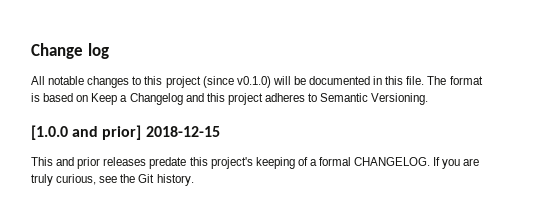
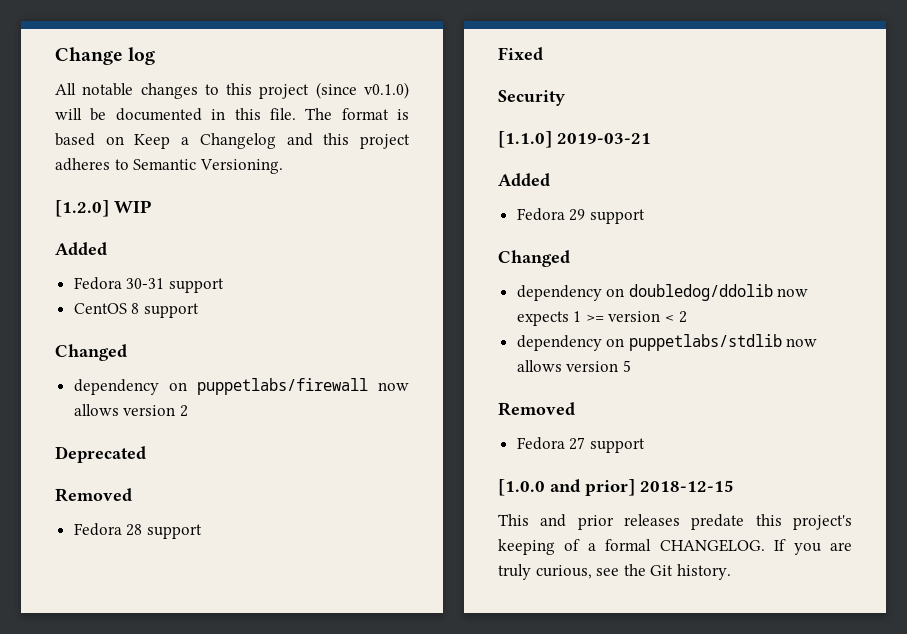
+ [1.2.0] WIP
+ Added
+ Fedora 30-31 support
+ CentOS 8 support
+ Changed
+ dependency on puppetlabs/firewall now allows version 2
+ Deprecated
+ Removed
+ Fedora 28 support
+ Fixed
+ Security
+ [1.1.0] 2019-03-21
+ Added
+ Fedora 29 support
+ Changed
+ dependency on doubledog/ddolib now expects 1 >= version < 2
+ dependency on puppetlabs/stdlib now allows version 5
+ Removed
+ Fedora 27 support

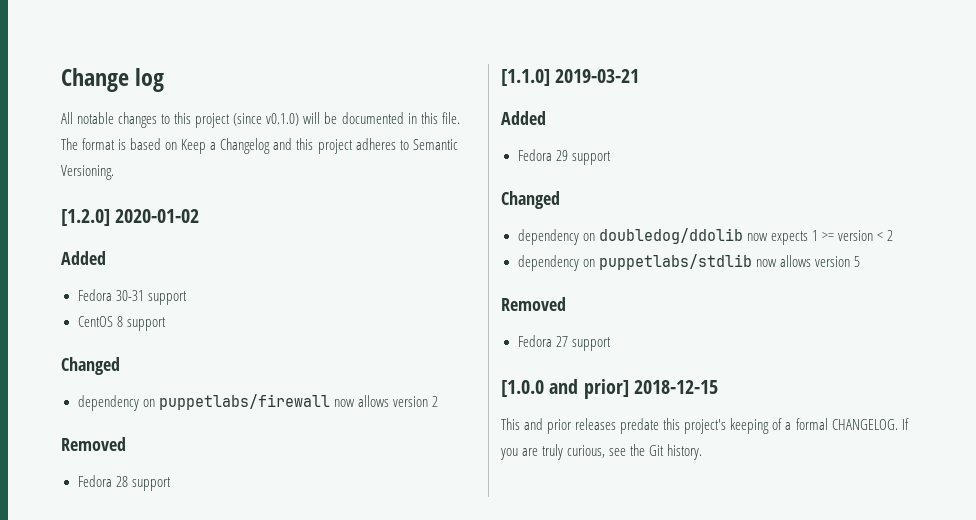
- [1.2.0] WIP
+ [1.2.0] 2020-01-02
- Deprecated
- Fixed
- Security

